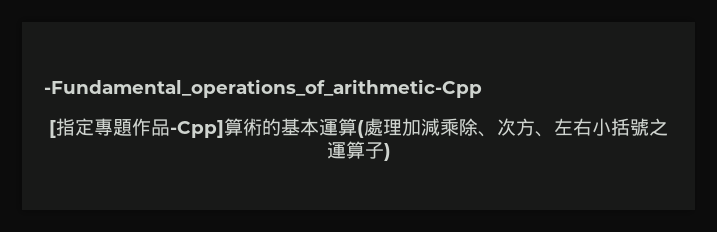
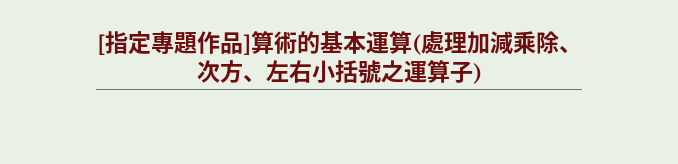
- -Fundamental_operations_of_arithmetic-Cpp
- [指定專題作品-Cpp]算術的基本運算(處理加減乘除、次方、左右小括號之運算子)
+ [指定專題作品]算術的基本運算(處理加減乘除、次方、左右小括號之運算子)

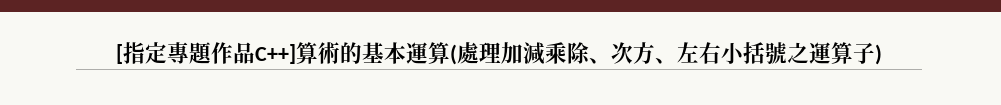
- [指定專題作品]算術的基本運算(處理加減乘除、次方、左右小括號之運算子)
+ [指定專題作品C++]算術的基本運算(處理加減乘除、次方、左右小括號之運算子)

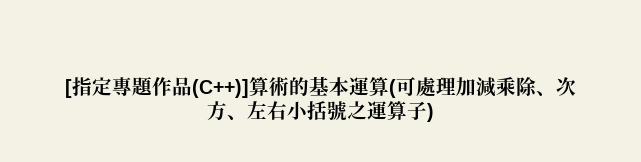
- [指定專題作品C++]算術的基本運算(處理加減乘除、次方、左右小括號之運算子)
+ [指定專題作品(C++)]算術的基本運算(可處理加減乘除、次方、左右小括號之運算子)

